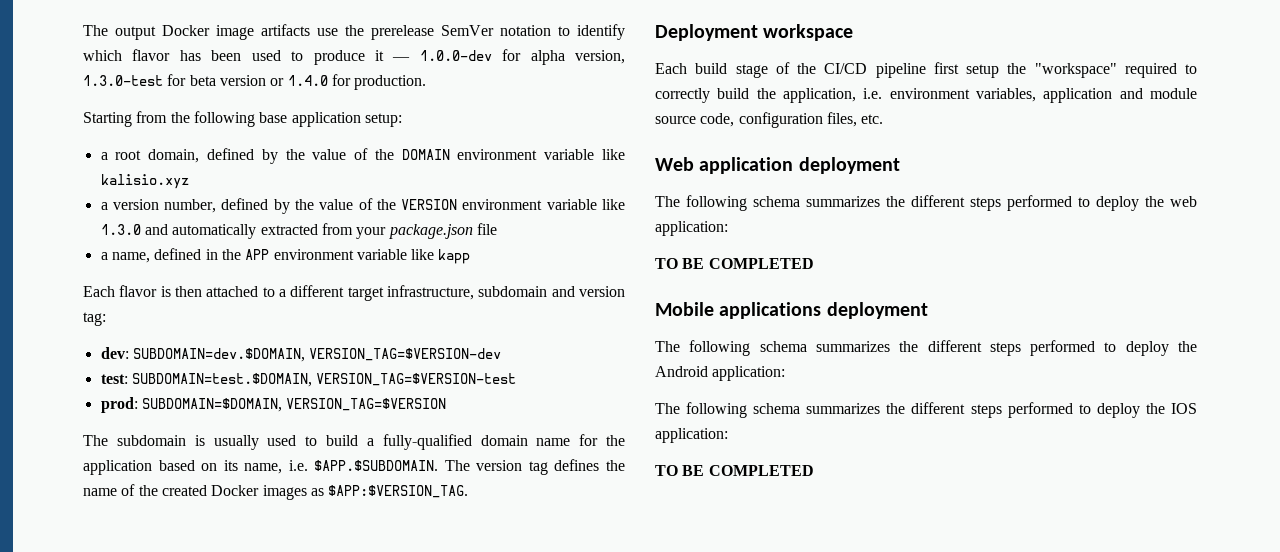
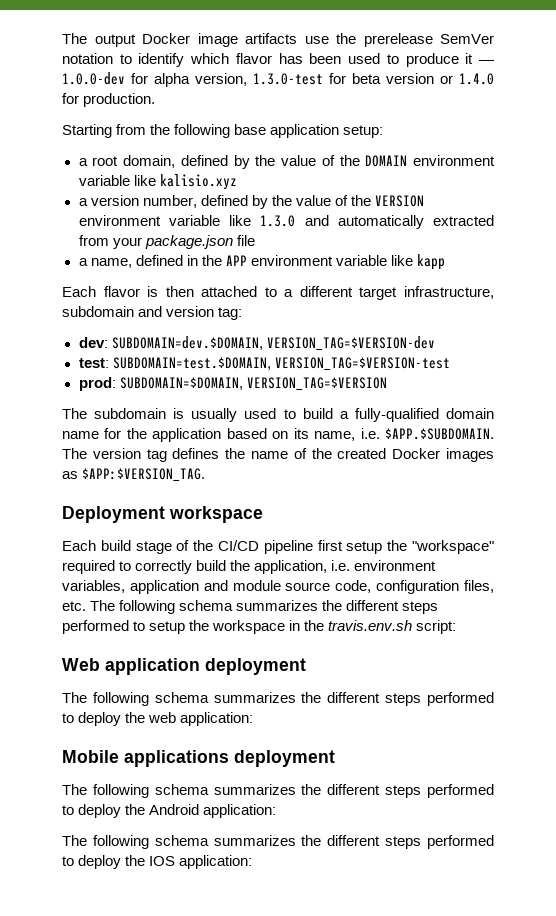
- Each build stage of the CI/CD pipeline first setup the "workspace" required to correctly build the application, i.e. environment variables, application and module source code, configuration files, etc.
+ Each build stage of the CI/CD pipeline first setup the "workspace" required to correctly build the application, i.e. environment variables, application and module source code, configuration files, etc. The following schema summarizes the different steps performed to setup the workspace in the travis.env.sh script:
  The following schema summarizes the different steps performed to deploy the web application:
- TO BE COMPLETED
  The following schema summarizes the different steps performed to deploy the IOS application:
- TO BE COMPLETED

